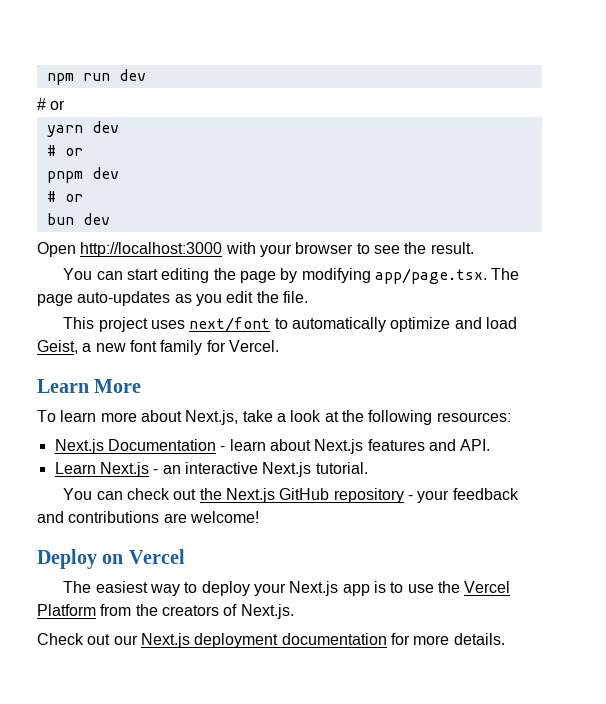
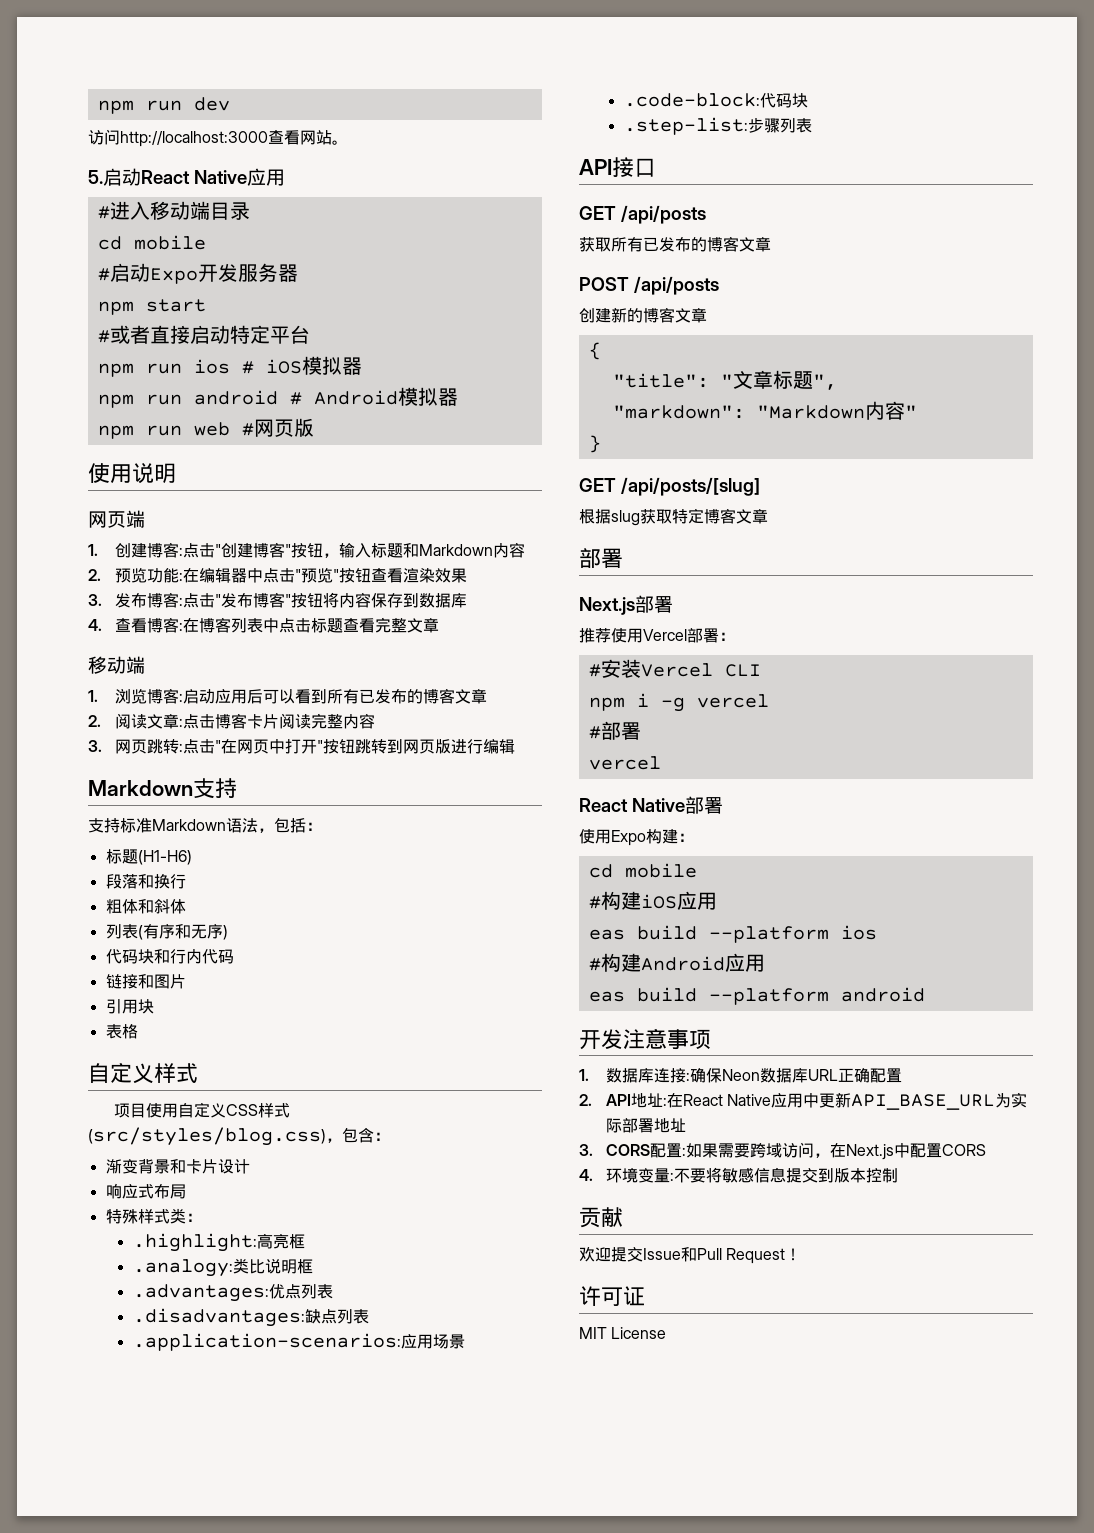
  npm run dev
- # or
- yarn dev
- # or
- pnpm dev
- # or
- bun dev
- Open http://localhost:3000 with your browser to see the result.
- You can start editing the page by modifying app/page.tsx. The page auto-updates as you edit the file.
- This project uses next/font to automatically optimize and load Geist, a new font family for Vercel.
- Learn More
- To learn more about Next.js, take a look at the following resources:
- Next.js Documentation - learn about Next.js features and API.
- Learn Next.js - an interactive Next.js tutorial.
- You can check out the Next.js GitHub repository - your feedback and contributions are welcome!
- Deploy on Vercel
- The easiest way to deploy your Next.js app is to use the Vercel Platform from the creators of Next.js.
- Check out our Next.js deployment documentation for more details.
+ 访问http://localhost:3000查看网站。
+ 5.启动React Native应用
+ #进入移动端目录
+ cd mobile
+ #启动Expo开发服务器
+ npm start
+ #或者直接启动特定平台
+ npm run ios # iOS模拟器
+ npm run android # Android模拟器
+ npm run web #网页版
+ 使用说明
+ 网页端
+ 1.创建博客:点击"创建博客"按钮，输入标题和Markdown内容
+ 2.预览功能:在编辑器中点击"预览"按钮查看渲染效果
+ 3.发布博客:点击"发布博客"按钮将内容保存到数据库
+ 4.查看博客:在博客列表中点击标题查看完整文章
+ 移动端
+ 1.浏览博客:启动应用后可以看到所有已发布的博客文章
+ 2.阅读文章:点击博客卡片阅读完整内容
+ 3.网页跳转:点击"在网页中打开"按钮跳转到网页版进行编辑
+ Markdown支持
+ 支持标准Markdown语法，包括：
+ 标题(H1-H6)
+ 段落和换行
+ 粗体和斜体
+ 列表(有序和无序)
+ 代码块和行内代码
+ 链接和图片
+ 引用块
+ 表格
+ 自定义样式
+ 项目使用自定义CSS样式(src/styles/blog.css)，包含：
+ 渐变背景和卡片设计
+ 响应式布局
+ 特殊样式类：
+ .highlight:高亮框
+ .analogy:类比说明框
+ .advantages:优点列表
+ .disadvantages:缺点列表
+ .application-scenarios:应用场景
+ .code-block:代码块
+ .step-list:步骤列表
+ API接口
+ GET /api/posts
+ 获取所有已发布的博客文章
+ POST /api/posts
+ 创建新的博客文章
+ {
+ "title": "文章标题",
+ "markdown": "Markdown内容"
+ }
+ GET /api/posts/[slug]
+ 根据slug获取特定博客文章
+ 部署
+ Next.js部署
+ 推荐使用Vercel部署：
+ #安装Vercel CLI
+ npm i -g vercel
+ #部署
+ vercel
+ React Native部署
+ 使用Expo构建：
+ cd mobile
+ #构建iOS应用
+ eas build --platform ios
+ #构建Android应用
+ eas build --platform android
+ 开发注意事项
+ 1.数据库连接:确保Neon数据库URL正确配置
+ 2. API地址:在React Native应用中更新API_BASE_URL为实际部署地址
+ 3. CORS配置:如果需要跨域访问，在Next.js中配置CORS
+ 4.环境变量:不要将敏感信息提交到版本控制
+ 贡献
+ 欢迎提交Issue和Pull Request！
+ 许可证
+ MIT License

